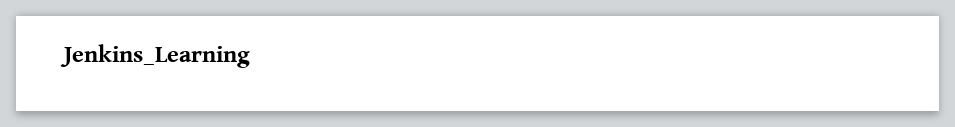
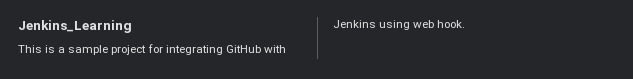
+ This is a sample project for integrating GitHub with Jenkins using web hook.

